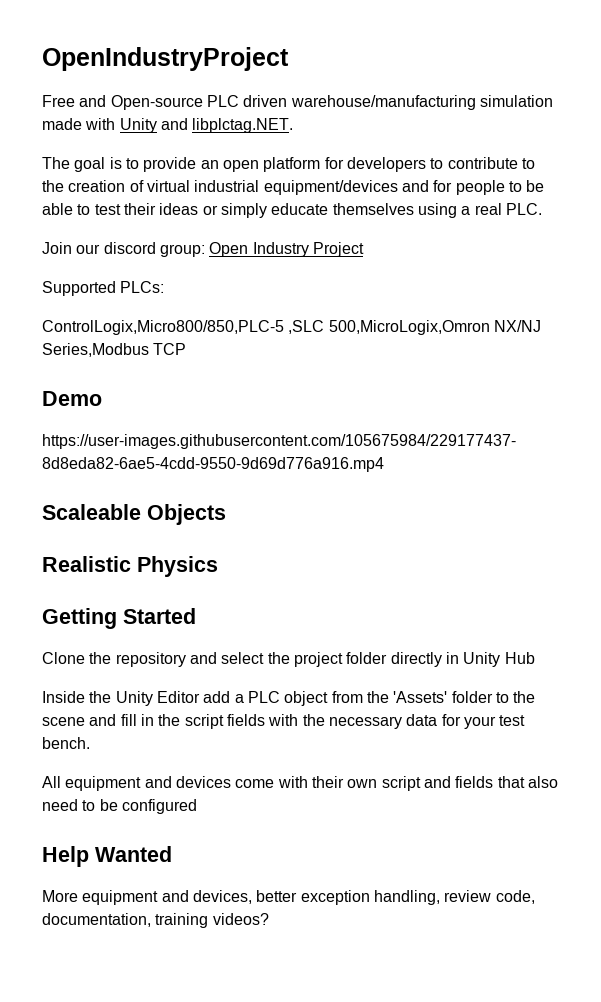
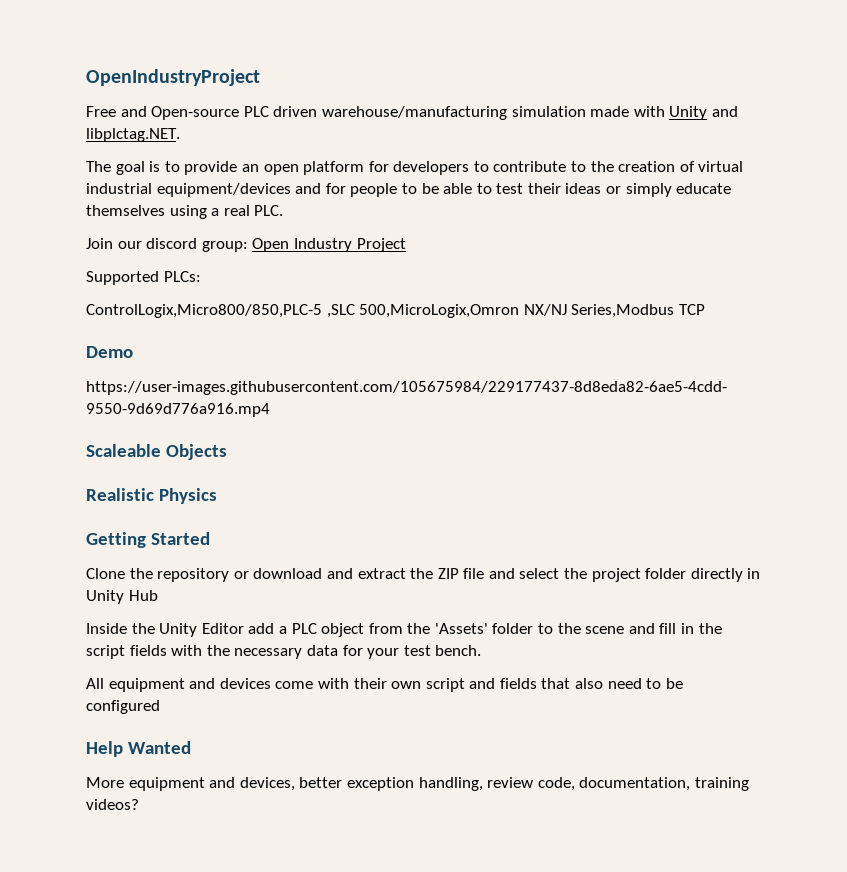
- Clone the repository and select the project folder directly in Unity Hub
+ Clone the repository or download and extract the ZIP file and select the project folder directly in Unity Hub

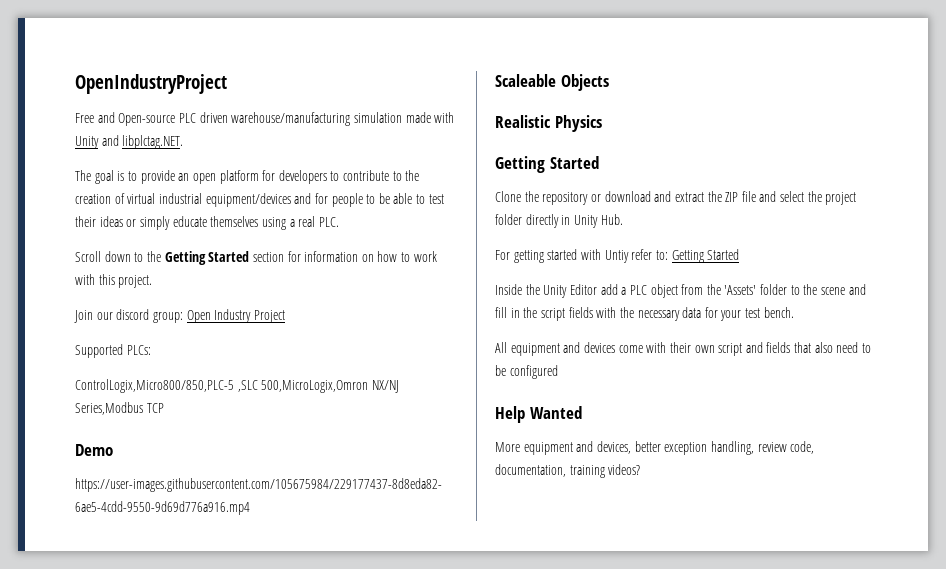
+ Scroll down to the Getting Started section for information on how to work with this project.
- Clone the repository or download and extract the ZIP file and select the project folder directly in Unity Hub
+ Clone the repository or download and extract the ZIP file and select the project folder directly in Unity Hub.
+ For getting started with Untiy refer to: Getting Started

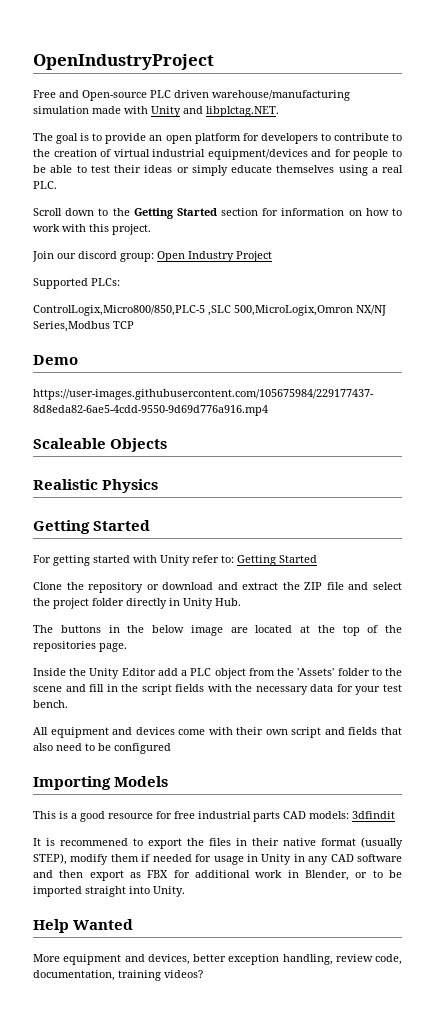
+ For getting started with Unity refer to: Getting Started
- For getting started with Untiy refer to: Getting Started
+ The buttons in the below image are located at the top of the repositories page.
+ Importing Models
+ This is a good resource for free industrial parts CAD models: 3dfindit
+ It is recommened to export the files in their native format (usually STEP), modify them if needed for usage in Unity in any CAD software and then export as FBX for additional work in Blender, or to be imported straight into Unity.

